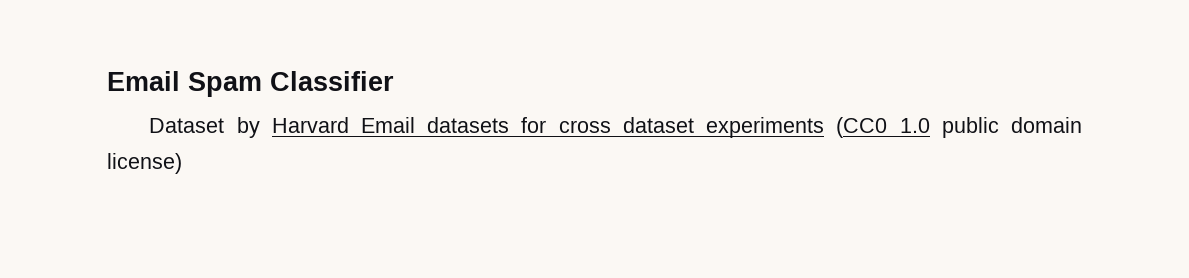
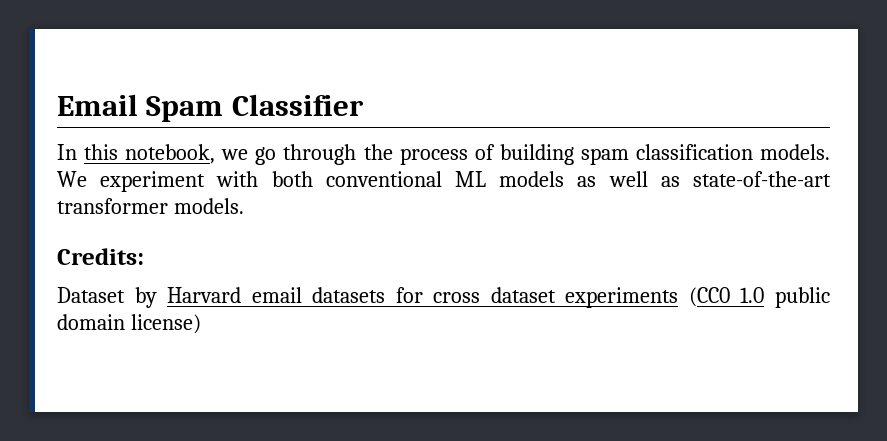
+ In this notebook, we go through the process of building spam classification models. We experiment with both conventional ML models as well as state-of-the-art transformer models.
+ Credits:
- Dataset by Harvard Email datasets for cross dataset experiments (CC0 1.0 public domain license)
+ Dataset by Harvard email datasets for cross dataset experiments (CC0 1.0 public domain license)

